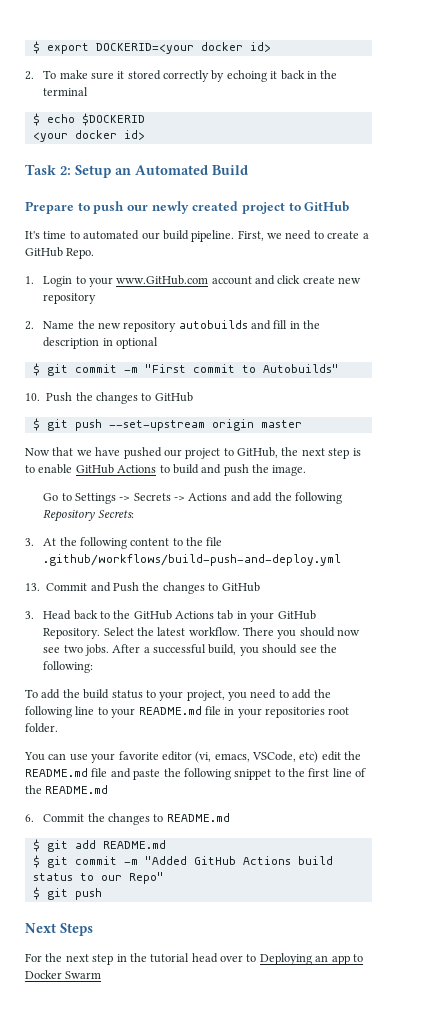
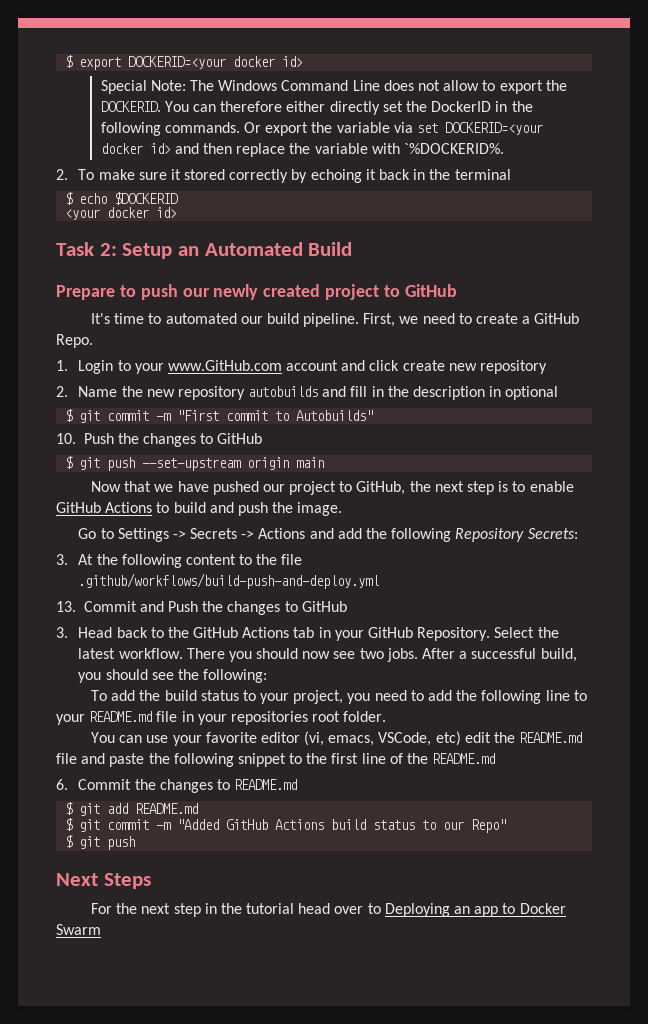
+ Special Note: The Windows Command Line does not allow to export the DOCKERID. You can therefore either directly set the DockerID in the following commands. Or export the variable via set DOCKERID=<your docker id> and then replace the variable with `%DOCKERID%.
- $ git push --set-upstream origin master
+ $ git push --set-upstream origin main

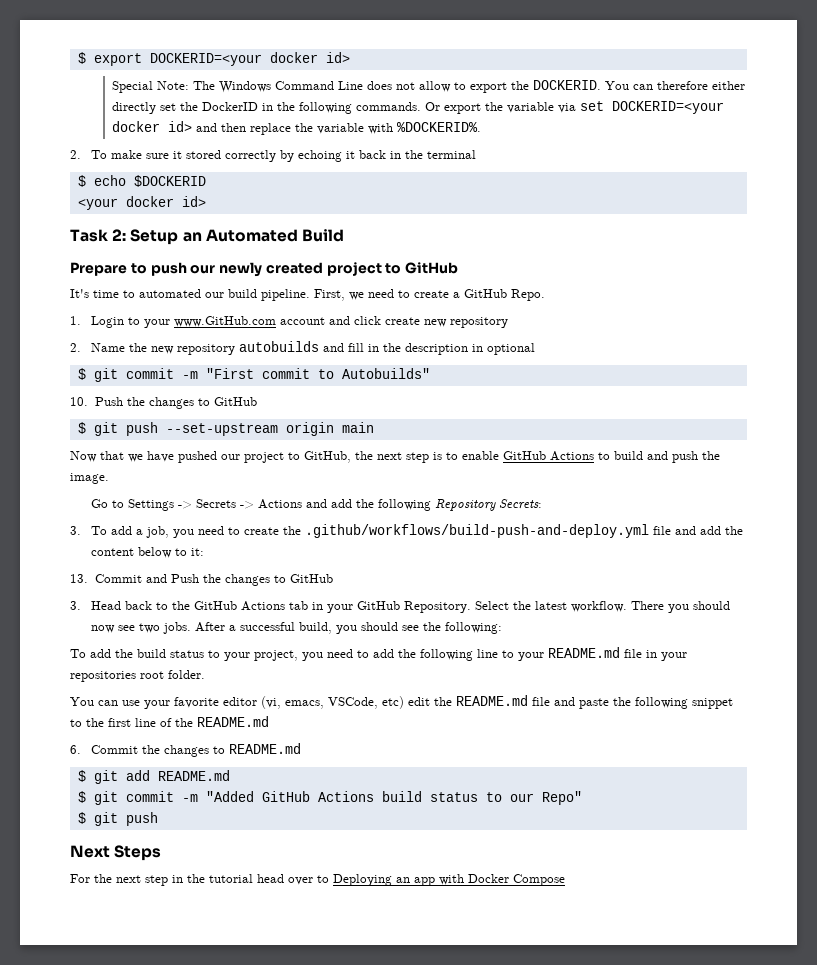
- Or export the variable via set DOCKERID=<your docker id> and then replace the variable with `%DOCKERID%.
+ Or export the variable via set DOCKERID=<your docker id> and then replace the variable with %DOCKERID%.
- 3. At the following content to the file .github/workflows/build-push-and-deploy.yml
+ 3. To add a job, you need to create the .github/workflows/build-push-and-deploy.yml file and add the content below to it:
- For the next step in the tutorial head over to Deploying an app to Docker Swarm
+ For the next step in the tutorial head over to Deploying an app with Docker Compose

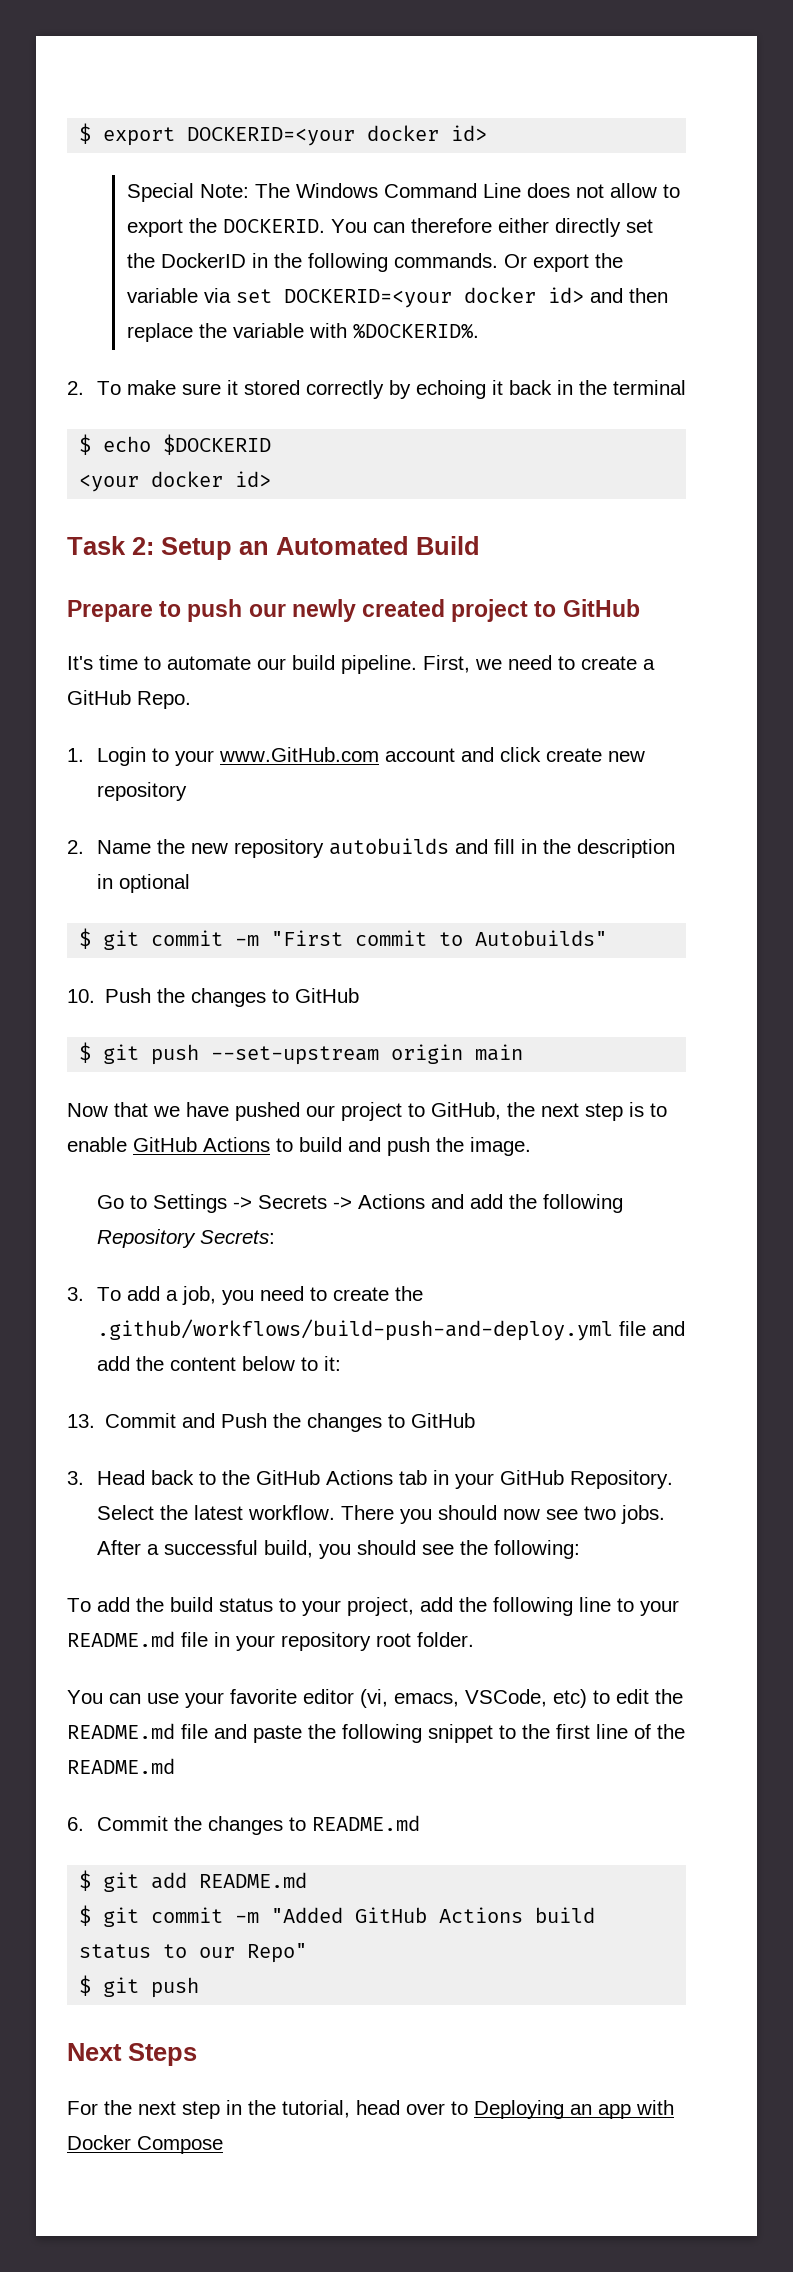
- It's time to automated our build pipeline.
+ It's time to automate our build pipeline.
- To add the build status to your project, you need to add the following line to your README.md file in your repositories root folder.
+ To add the build status to your project, add the following line to your README.md file in your repository root folder.
- You can use your favorite editor (vi, emacs, VSCode, etc) edit the README.md file and paste the following snippet to the first line of the README.md
+ You can use your favorite editor (vi, emacs, VSCode, etc) to edit the README.md file and paste the following snippet to the first line of the README.md
- For the next step in the tutorial head over to Deploying an app with Docker Compose
+ For the next step in the tutorial, head over to Deploying an app with Docker Compose

